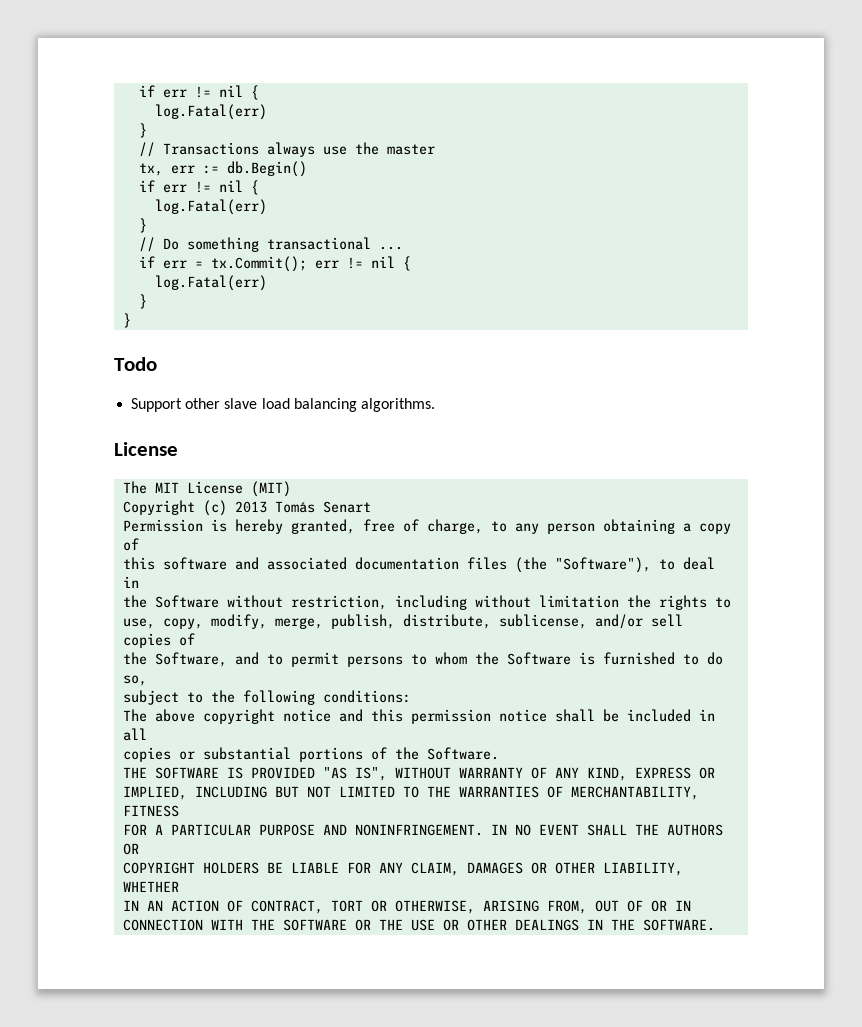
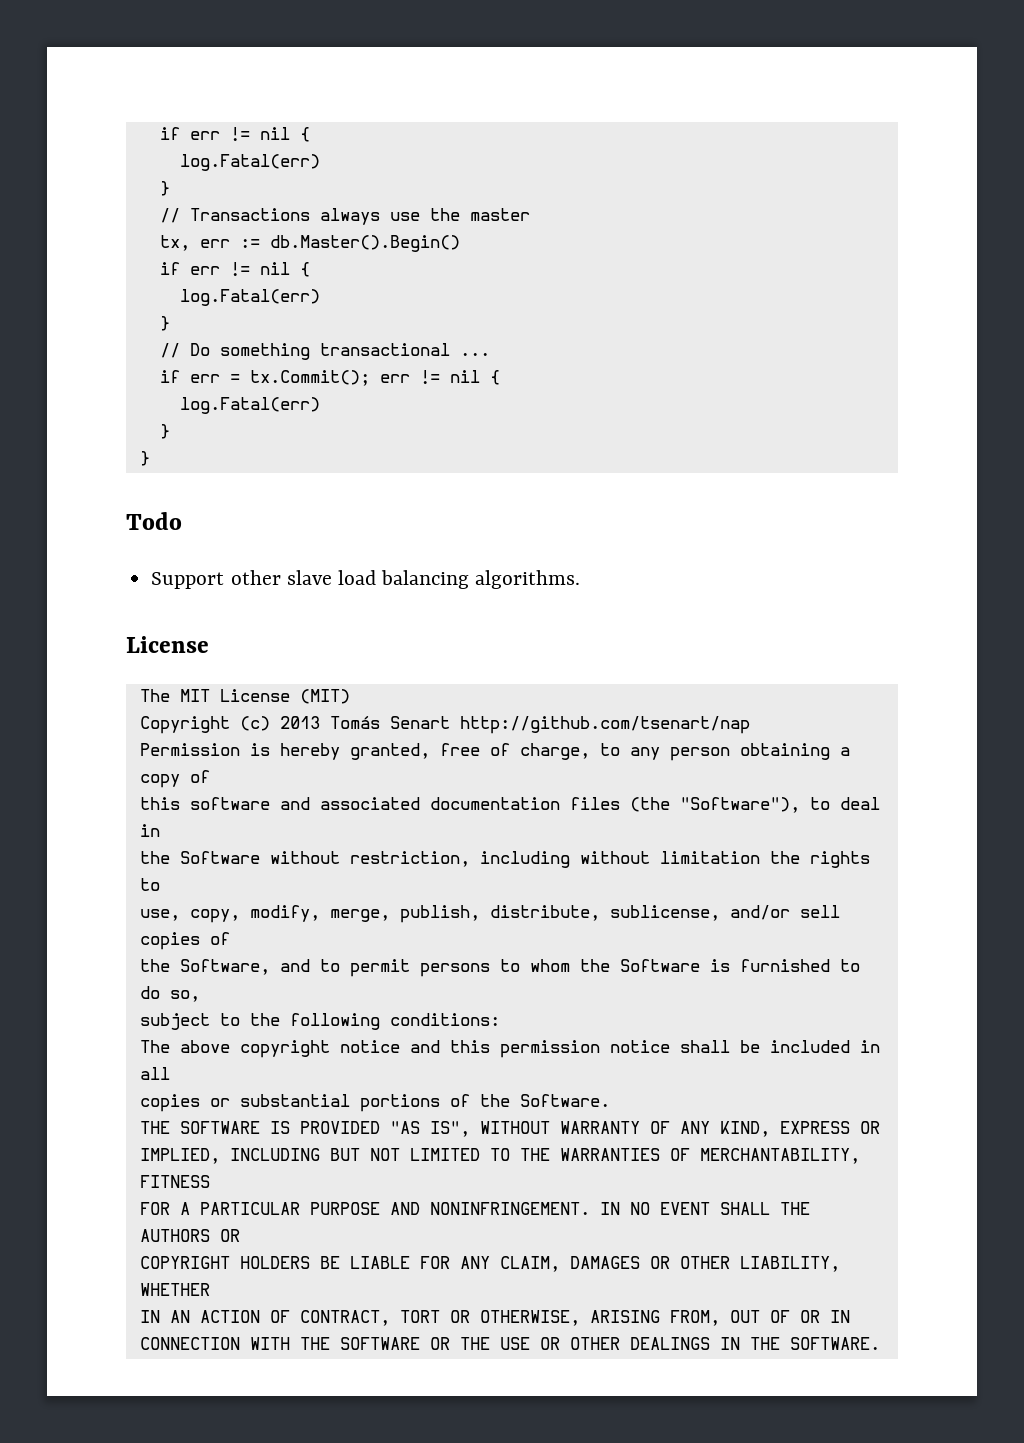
- tx, err := db.Begin()
+ tx, err := db.Master().Begin()
- Copyright (c) 2013 Tomás Senart
+ Copyright (c) 2013 Tomás Senart http://github.com/tsenart/nap

